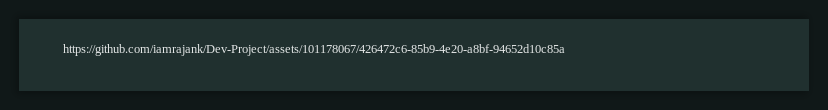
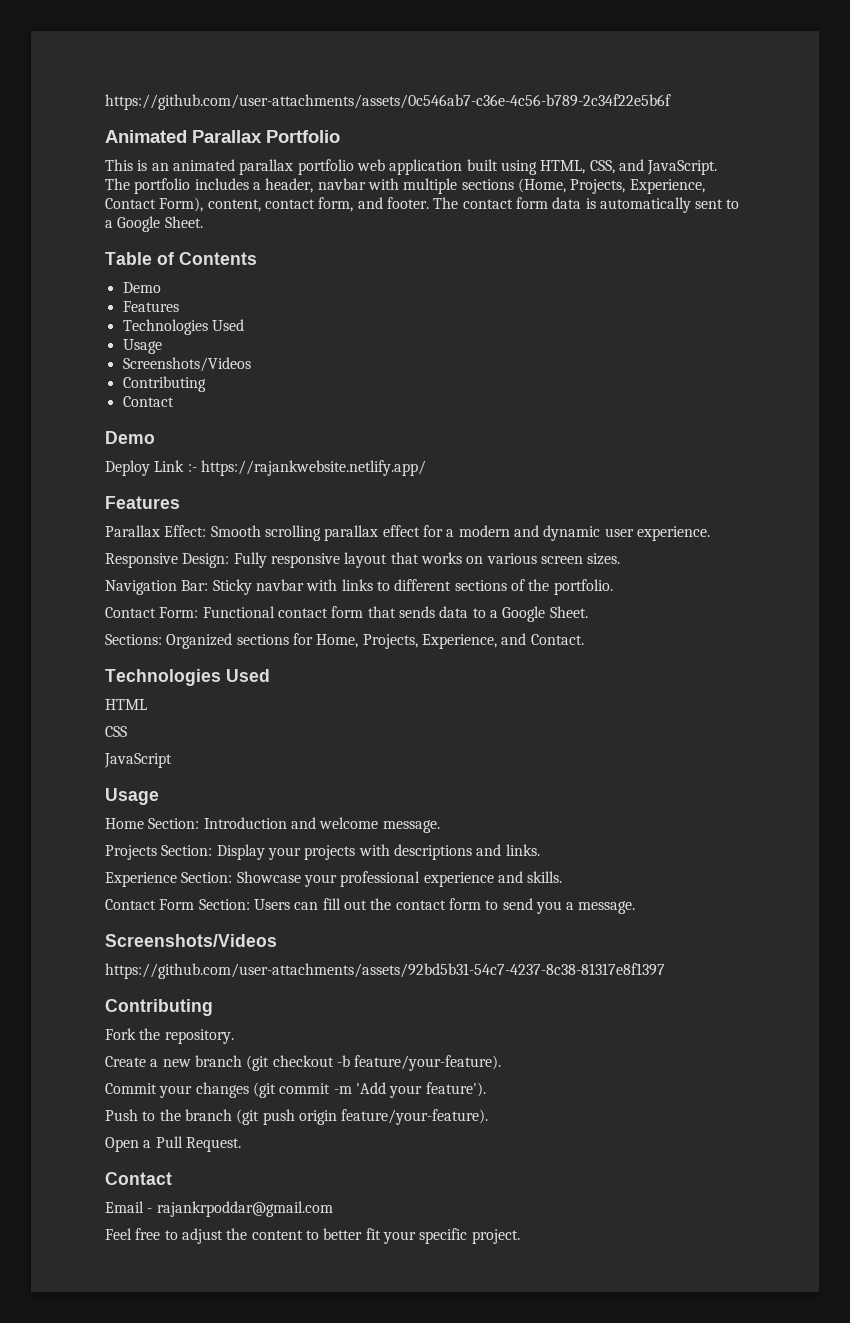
- https://github.com/iamrajank/Dev-Project/assets/101178067/426472c6-85b9-4e20-a8bf-94652d10c85a
+ https://github.com/user-attachments/assets/0c546ab7-c36e-4c56-b789-2c34f22e5b6f
+ Animated Parallax Portfolio
+ This is an animated parallax portfolio web application built using HTML, CSS, and JavaScript. The portfolio includes a header, navbar with multiple sections (Home, Projects, Experience, Contact Form), content, contact form, and footer. The contact form data is automatically sent to a Google Sheet.
+ Table of Contents
+ Demo
+ Features
+ Technologies Used
+ Usage
+ Screenshots/Videos
+ Contributing
+ Contact
+ Demo
+ Deploy Link :- https://rajankwebsite.netlify.app/
+ Features
+ Parallax Effect: Smooth scrolling parallax effect for a modern and dynamic user experience.
+ Responsive Design: Fully responsive layout that works on various screen sizes.
+ Navigation Bar: Sticky navbar with links to different sections of the portfolio.
+ Contact Form: Functional contact form that sends data to a Google Sheet.
+ Sections: Organized sections for Home, Projects, Experience, and Contact.
+ Technologies Used
+ HTML
+ CSS
+ JavaScript
+ Usage
+ Home Section: Introduction and welcome message.
+ Projects Section: Display your projects with descriptions and links.
+ Experience Section: Showcase your professional experience and skills.
+ Contact Form Section: Users can fill out the contact form to send you a message.
+ Screenshots/Videos
+ https://github.com/user-attachments/assets/92bd5b31-54c7-4237-8c38-81317e8f1397
+ Contributing
+ Fork the repository.
+ Create a new branch (git checkout -b feature/your-feature).
+ Commit your changes (git commit -m 'Add your feature').
+ Push to the branch (git push origin feature/your-feature).
+ Open a Pull Request.
+ Contact
+ Email - rajankrpoddar@gmail.com
+ Feel free to adjust the content to better fit your specific project.

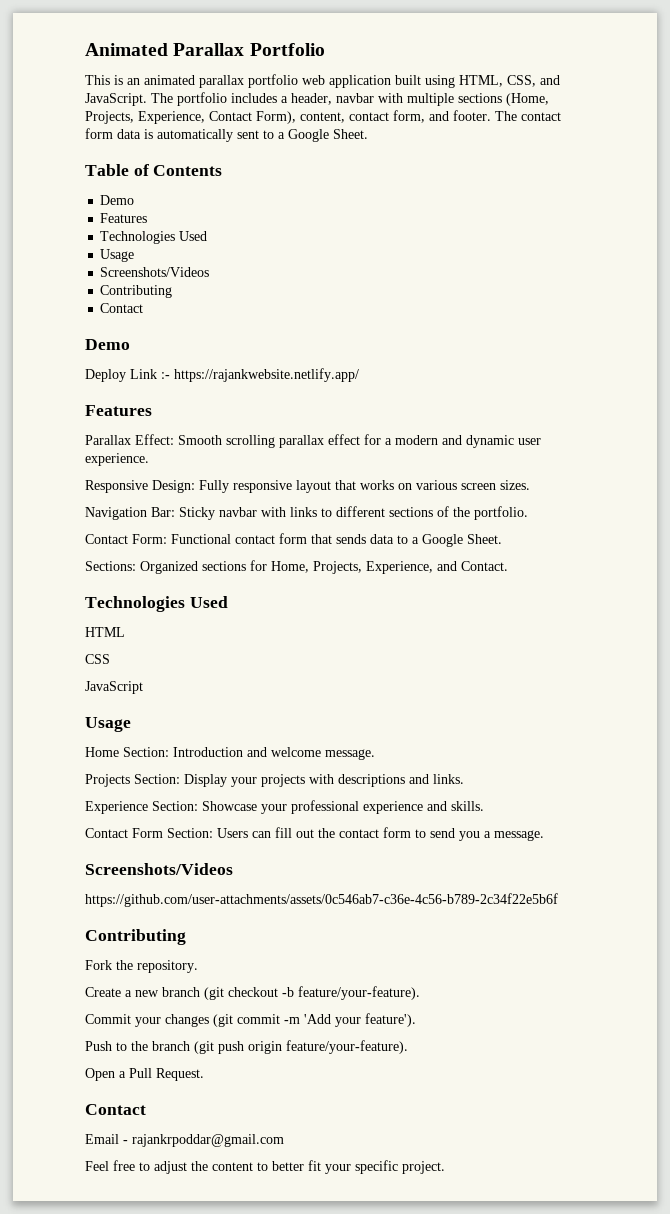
- https://github.com/user-attachments/assets/0c546ab7-c36e-4c56-b789-2c34f22e5b6f
- https://github.com/user-attachments/assets/92bd5b31-54c7-4237-8c38-81317e8f1397
+ https://github.com/user-attachments/assets/0c546ab7-c36e-4c56-b789-2c34f22e5b6f

